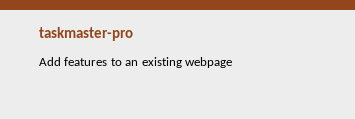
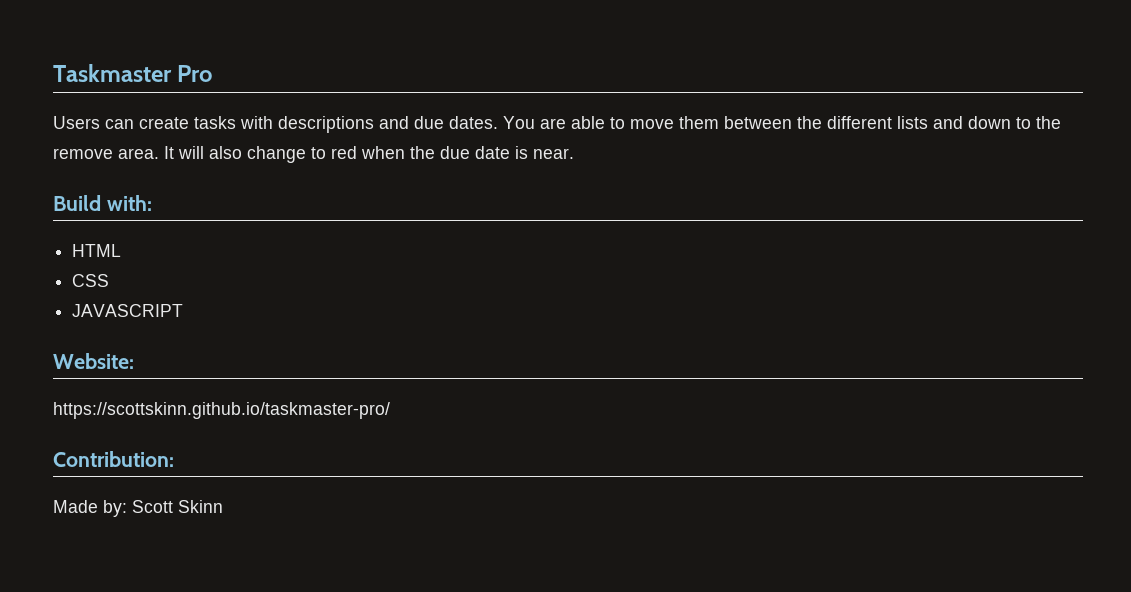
- taskmaster-pro
- Add features to an existing webpage
+ Taskmaster Pro
+ Users can create tasks with descriptions and due dates. You are able to move them between the different lists and down to the remove area. It will also change to red when the due date is near.
+ Build with:
+ HTML
+ CSS
+ JAVASCRIPT
+ Website:
+ https://scottskinn.github.io/taskmaster-pro/
+ Contribution:
+ Made by: Scott Skinn

